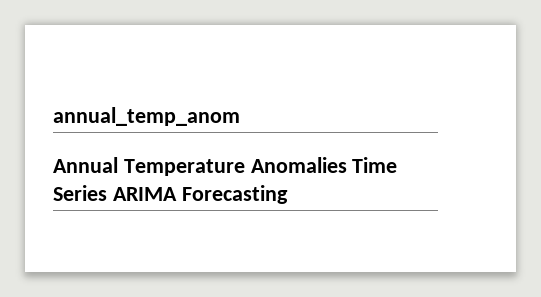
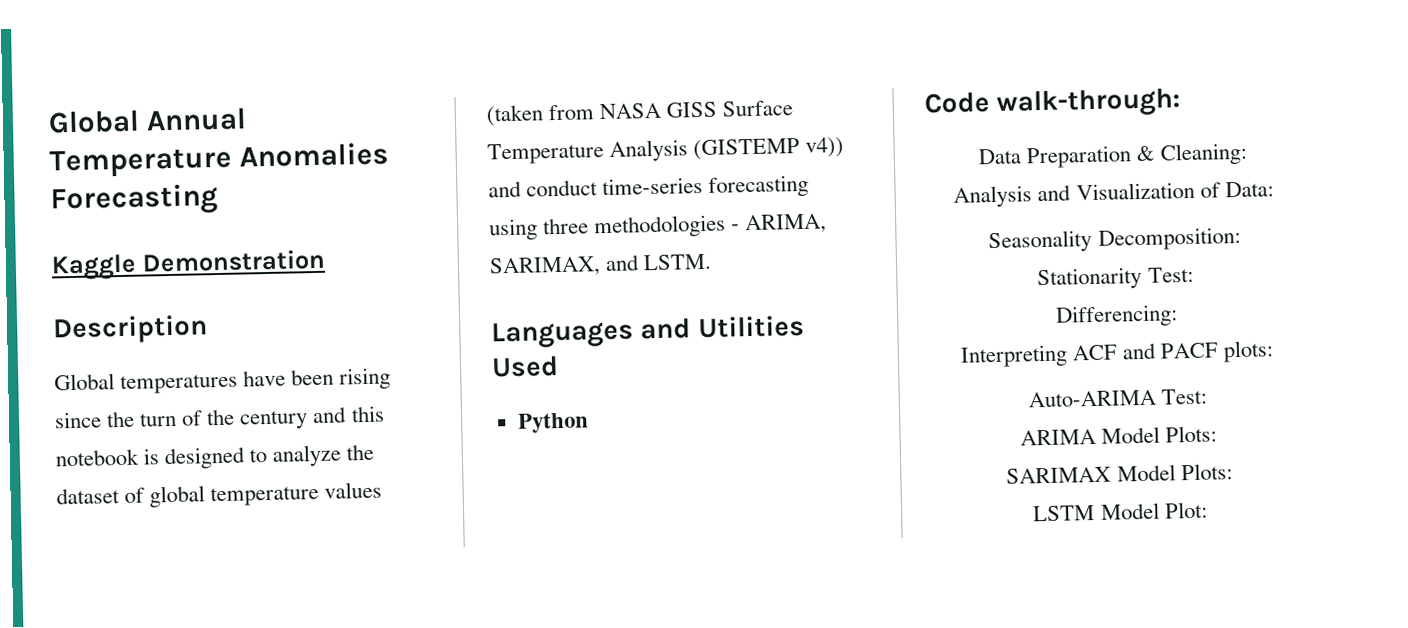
- annual_temp_anom
- Annual Temperature Anomalies Time Series ARIMA Forecasting
+ Global Annual Temperature Anomalies Forecasting
+ Kaggle Demonstration
+ Description
+ Global temperatures have been rising since the turn of the century and this notebook is designed to analyze the dataset of global temperature values (taken from NASA GISS Surface Temperature Analysis (GISTEMP v4)) and conduct time-series forecasting using three methodologies - ARIMA, SARIMAX, and LSTM.
+ Languages and Utilities Used
+ Python
+ Code walk-through:
+ Data Preparation & Cleaning:
+ Analysis and Visualization of Data:
+ Seasonality Decomposition:
+ Stationarity Test:
+ Differencing:
+ Interpreting ACF and PACF plots:
+ Auto-ARIMA Test:
+ ARIMA Model Plots:
+ SARIMAX Model Plots:
+ LSTM Model Plot:

